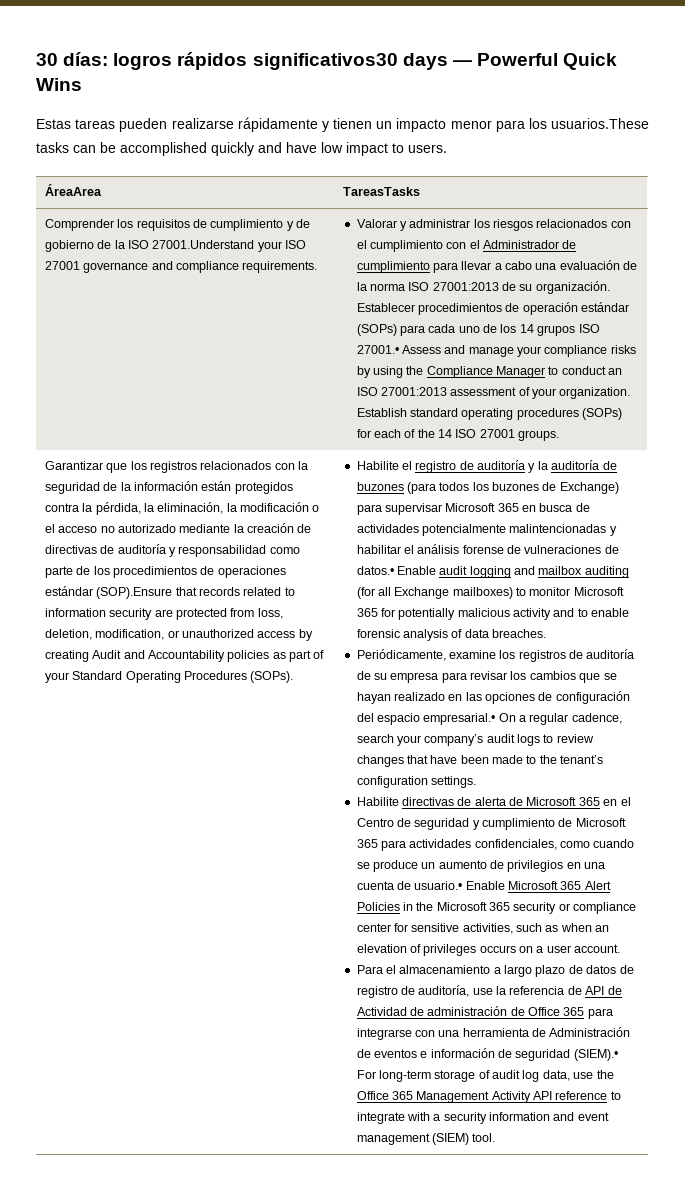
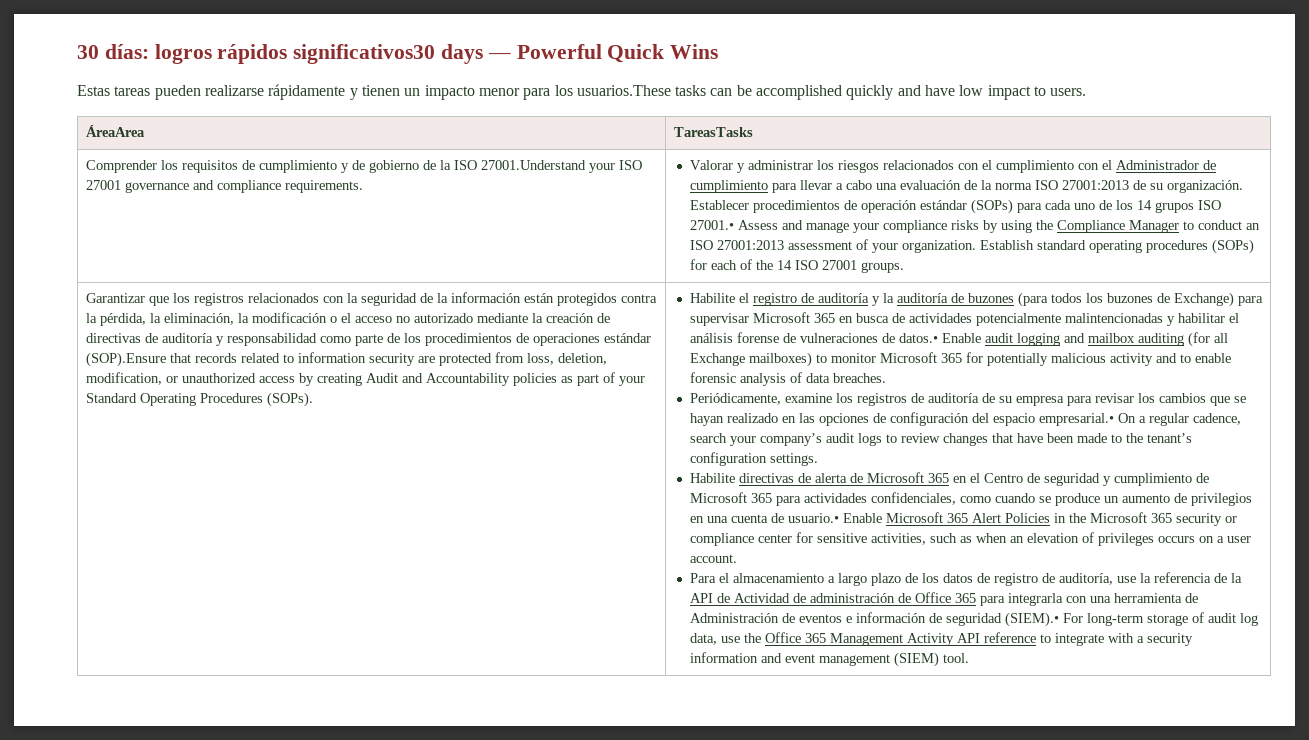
- Para el almacenamiento a largo plazo de datos de registro de auditoría, use la referencia de API de Actividad de administración de Office 365 para integrarse con una herramienta de Administración de eventos e información de seguridad (SIEM).• For long-term storage of audit log data, use the Office 365 Management Activity API reference to integrate with a security information and event management (SIEM) tool.
+ Para el almacenamiento a largo plazo de los datos de registro de auditoría, use la referencia de la API de Actividad de administración de Office 365 para integrarla con una herramienta de Administración de eventos e información de seguridad (SIEM).• For long-term storage of audit log data, use the Office 365 Management Activity API reference to integrate with a security information and event management (SIEM) tool.

